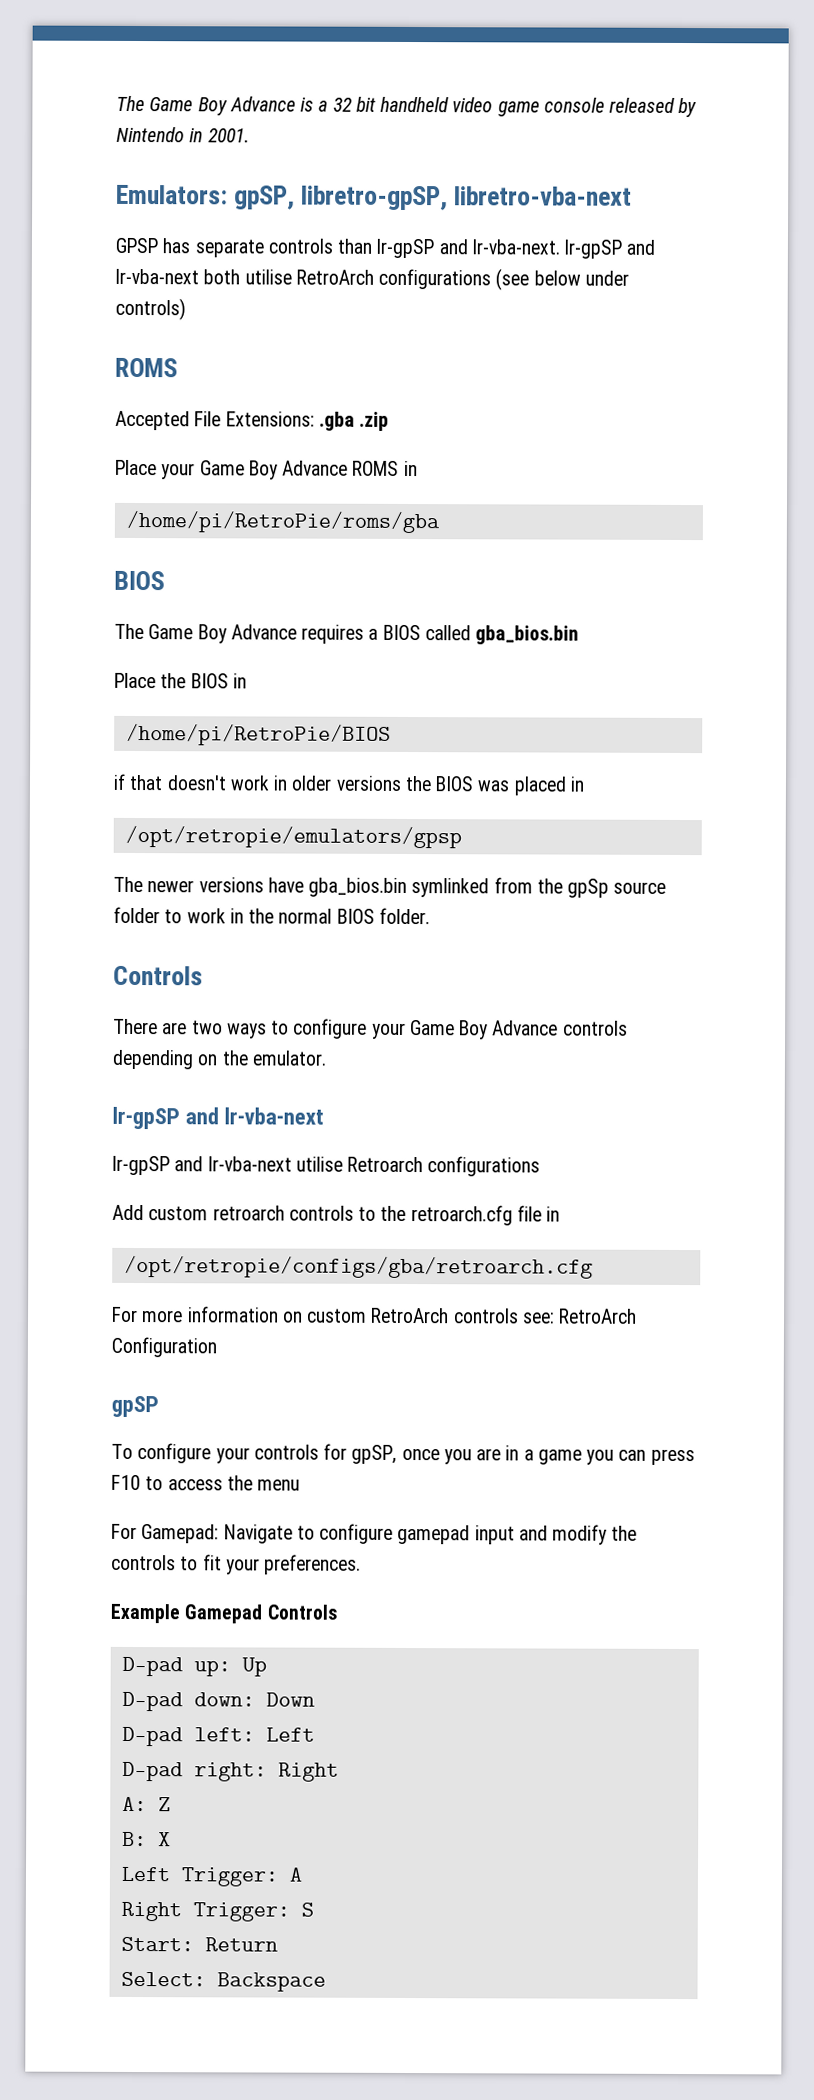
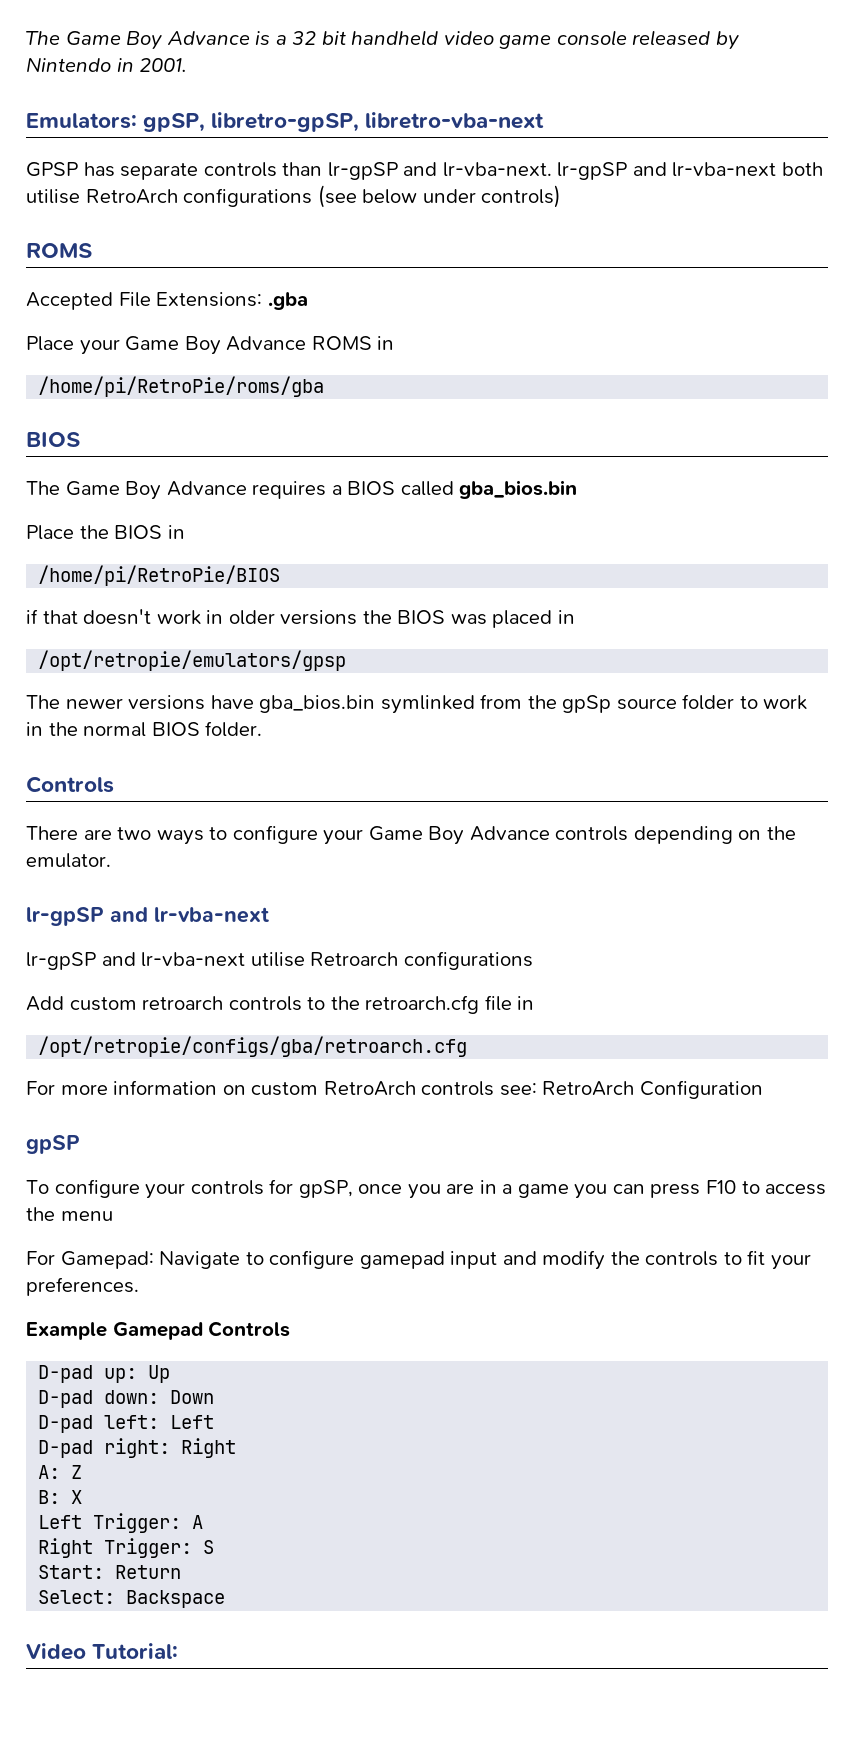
- Accepted File Extensions: .gba .zip
+ Accepted File Extensions: .gba
+ Video Tutorial:

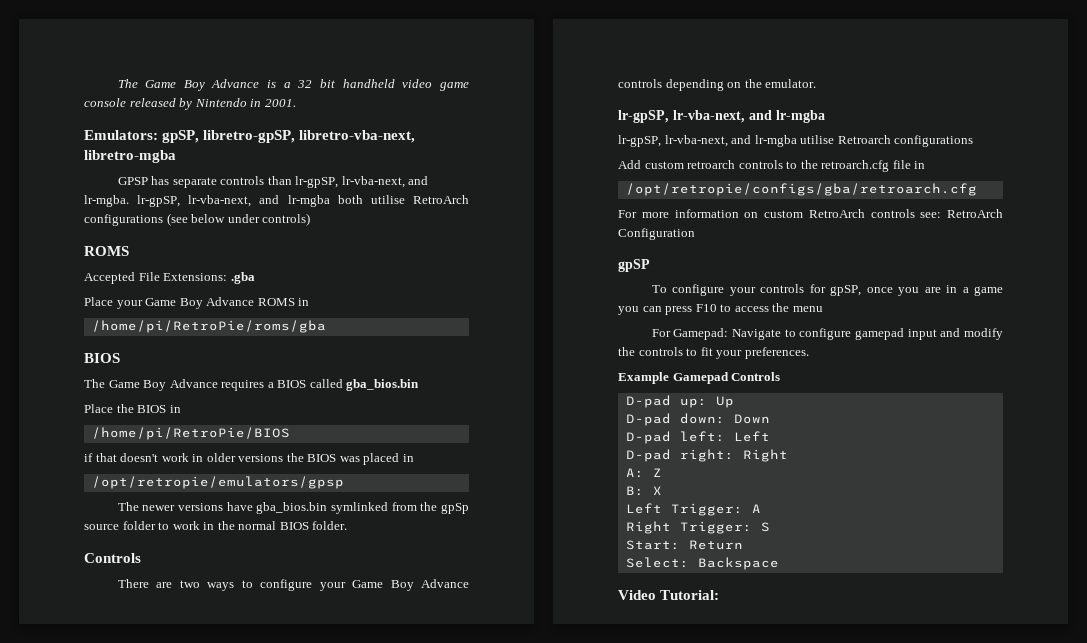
- Emulators: gpSP, libretro-gpSP, libretro-vba-next
+ Emulators: gpSP, libretro-gpSP, libretro-vba-next, libretro-mgba
- GPSP has separate controls than lr-gpSP and lr-vba-next. lr-gpSP and lr-vba-next both utilise RetroArch configurations (see below under controls)
+ GPSP has separate controls than lr-gpSP, lr-vba-next, and lr-mgba. lr-gpSP, lr-vba-next, and lr-mgba both utilise RetroArch configurations (see below under controls)
  There are two ways to configure your Game Boy Advance controls depending on the emulator.
- lr-gpSP and lr-vba-next
- lr-gpSP and lr-vba-next utilise Retroarch configurations
+ lr-gpSP, lr-vba-next, and lr-mgba
+ lr-gpSP, lr-vba-next, and lr-mgba utilise Retroarch configurations

